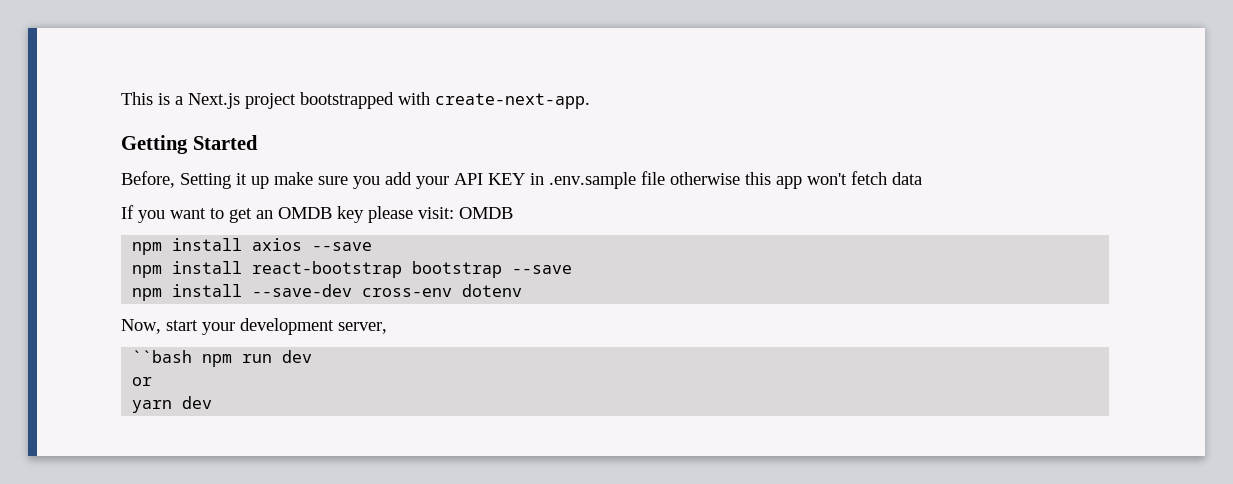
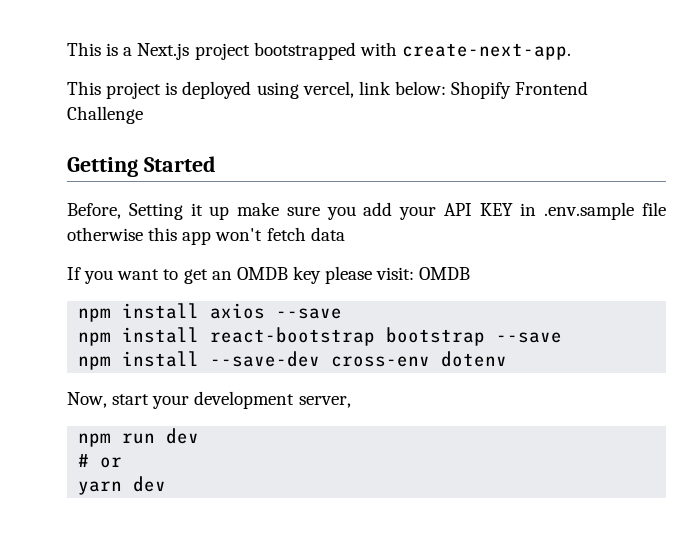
+ This project is deployed using vercel, link below: Shopify Frontend Challenge
- ``bash npm run dev
+ npm run dev
- or
+ # or

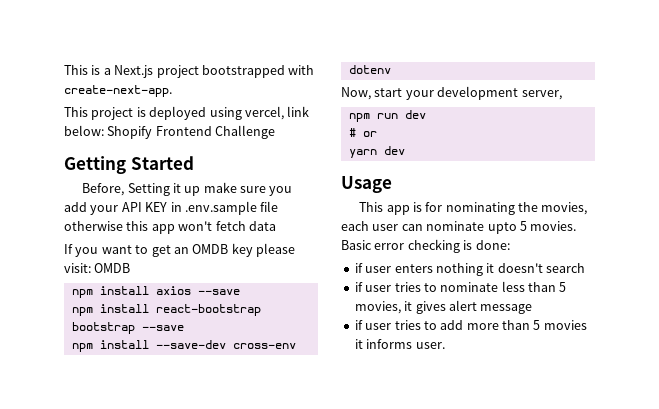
+ Usage
+ This app is for nominating the movies, each user can nominate upto 5 movies. Basic error checking is done:
+ if user enters nothing it doesn't search
+ if user tries to nominate less than 5 movies, it gives alert message
+ if user tries to add more than 5 movies it informs user.

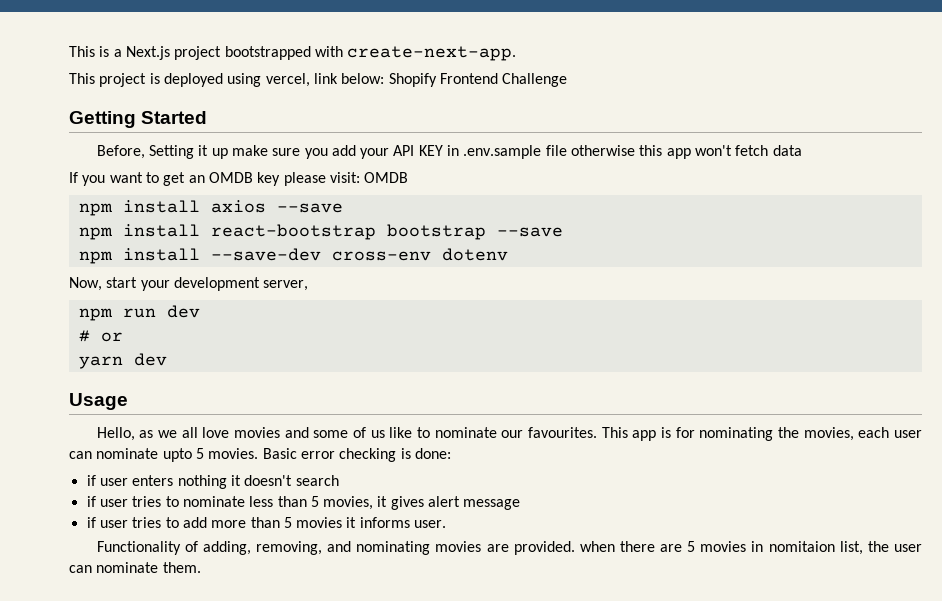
+ Hello, as we all love movies and some of us like to nominate our favourites.
+ Functionality of adding, removing, and nominating movies are provided. when there are 5 movies in nomitaion list, the user can nominate them.

